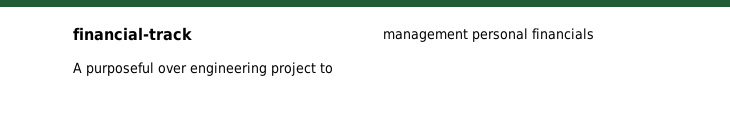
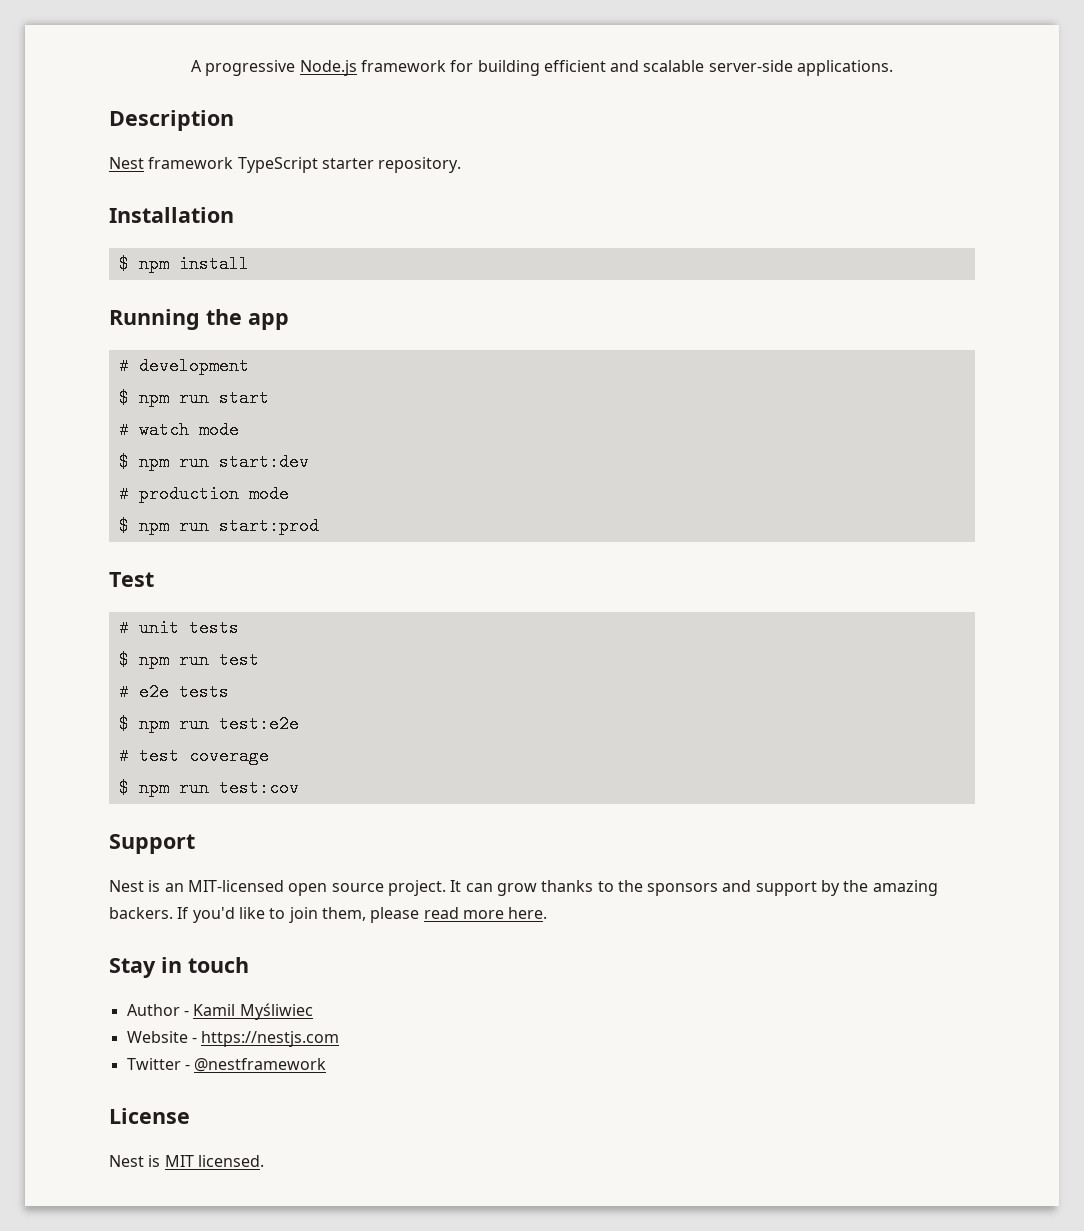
- financial-track
- A purposeful over engineering project to management personal financials
+ A progressive Node.js framework for building efficient and scalable server-side applications.
+ Description
+ Nest framework TypeScript starter repository.
+ Installation
+ $ npm install
+ Running the app
+ # development
+ $ npm run start
+ # watch mode
+ $ npm run start:dev
+ # production mode
+ $ npm run start:prod
+ Test
+ # unit tests
+ $ npm run test
+ # e2e tests
+ $ npm run test:e2e
+ # test coverage
+ $ npm run test:cov
+ Support
+ Nest is an MIT-licensed open source project. It can grow thanks to the sponsors and support by the amazing backers. If you'd like to join them, please read more here.
+ Stay in touch
+ Author - Kamil Myśliwiec
+ Website - https://nestjs.com
+ Twitter - @nestframework
+ License
+ Nest is MIT licensed.

